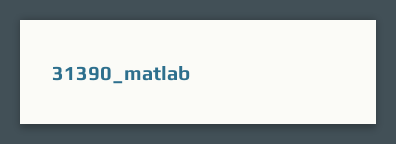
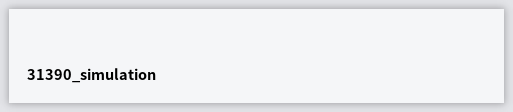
- 31390_matlab
+ 31390_simulation

